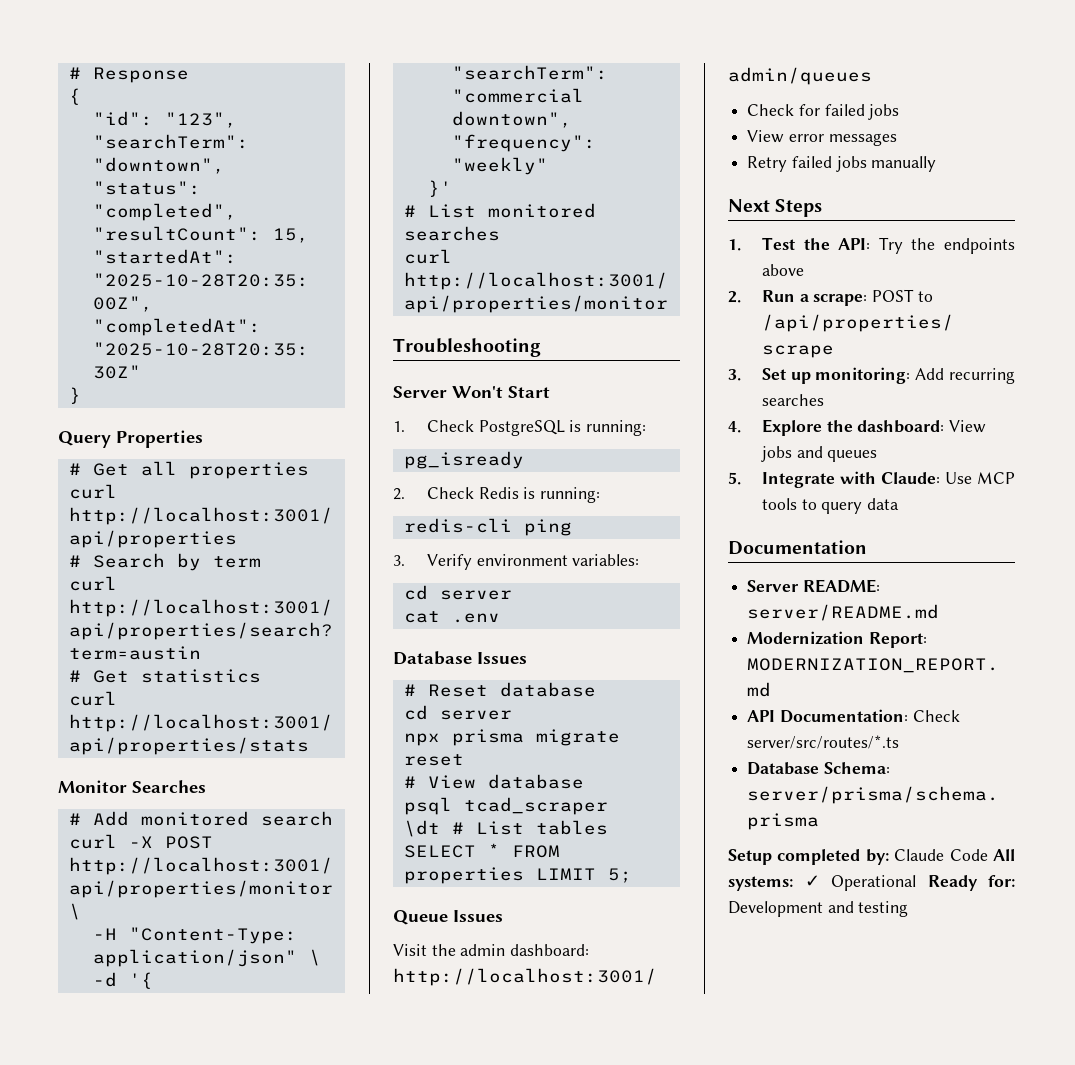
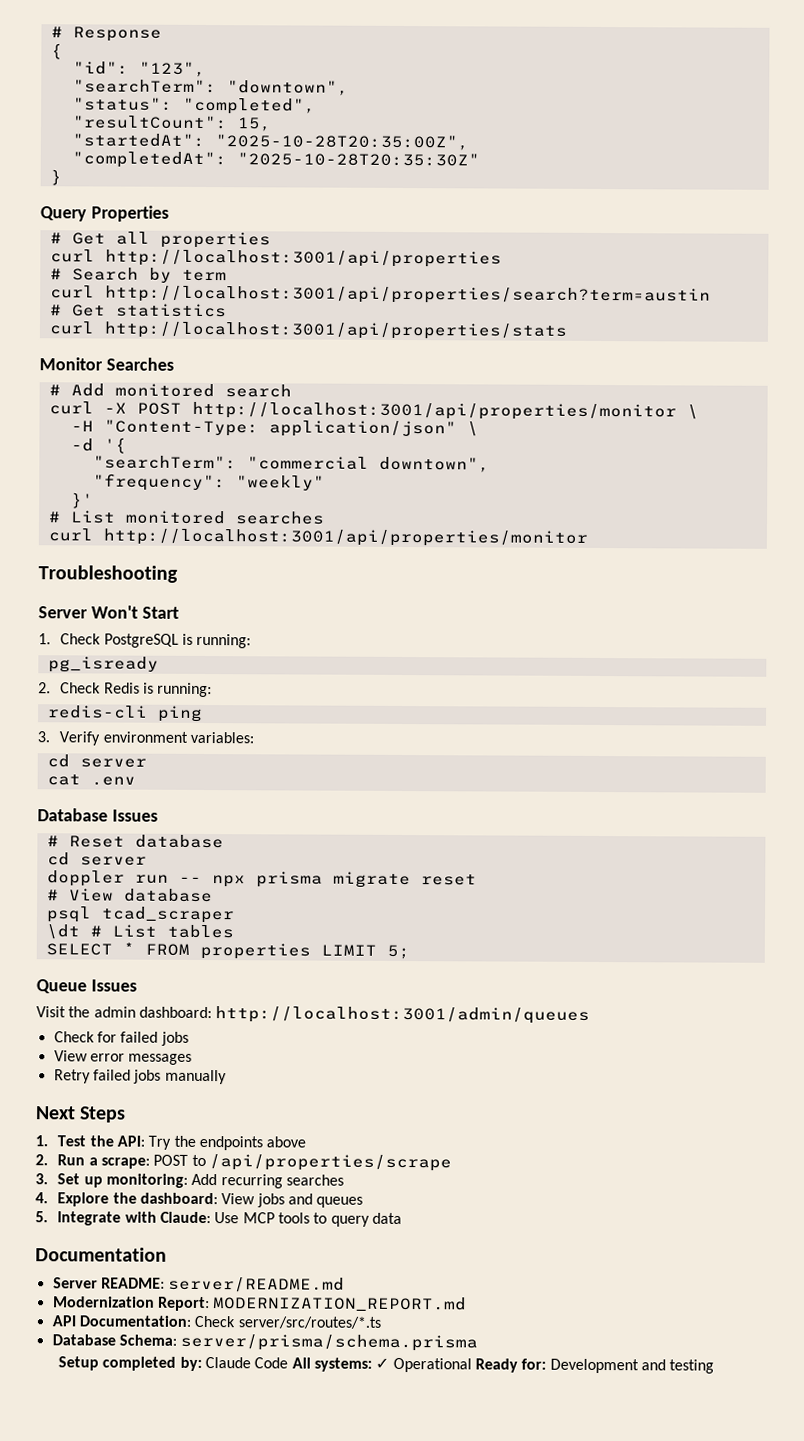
- npx prisma migrate reset
+ doppler run -- npx prisma migrate reset

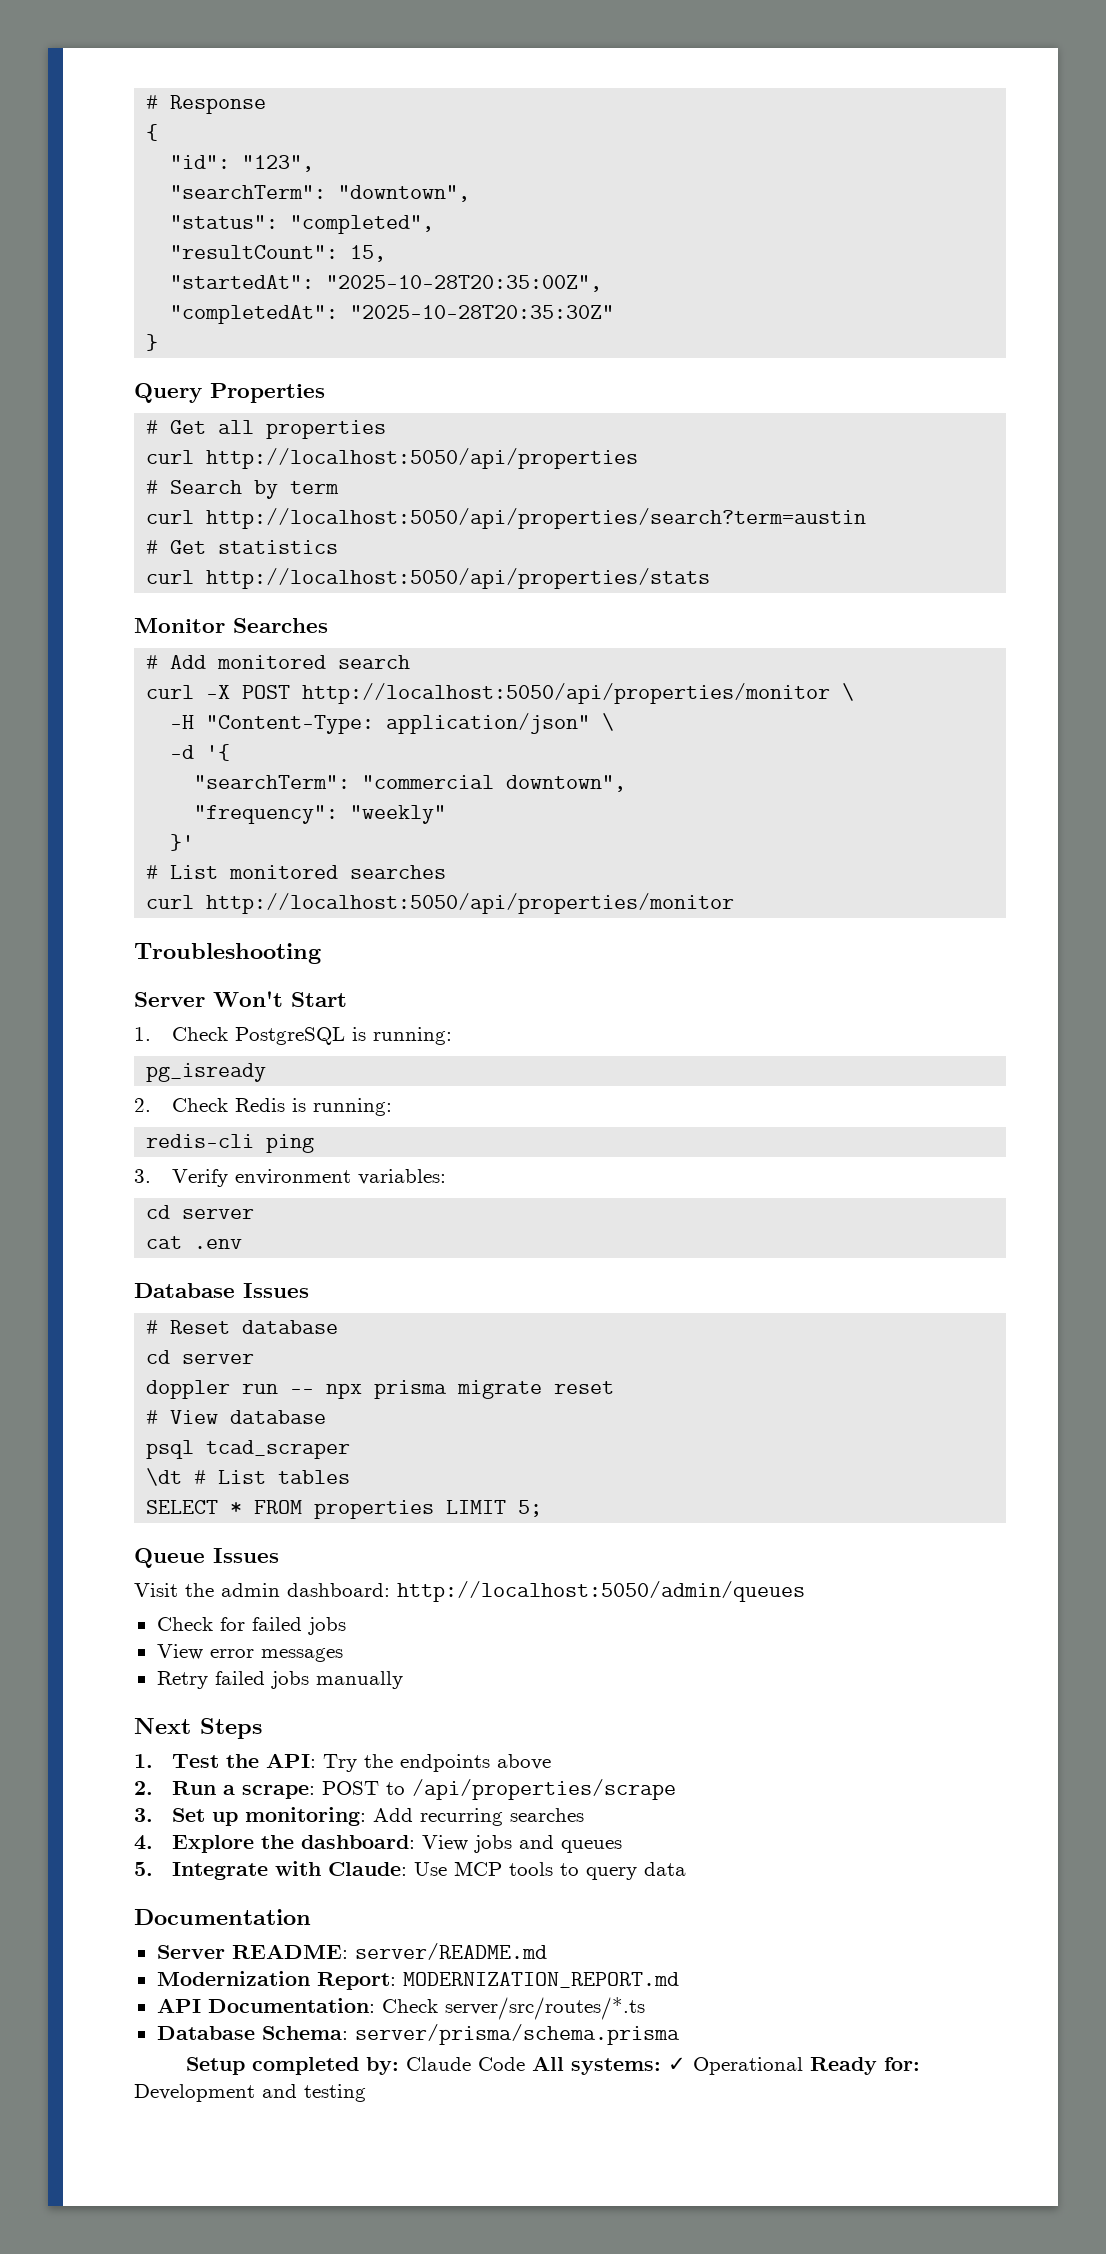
- curl http://localhost:3001/api/properties
+ curl http://localhost:5050/api/properties
- curl http://localhost:3001/api/properties/search?term=austin
+ curl http://localhost:5050/api/properties/search?term=austin
- curl http://localhost:3001/api/properties/stats
+ curl http://localhost:5050/api/properties/stats
- curl -X POST http://localhost:3001/api/properties/monitor \
+ curl -X POST http://localhost:5050/api/properties/monitor \
- curl http://localhost:3001/api/properties/monitor
+ curl http://localhost:5050/api/properties/monitor
- Visit the admin dashboard: http://localhost:3001/admin/queues
+ Visit the admin dashboard: http://localhost:5050/admin/queues

